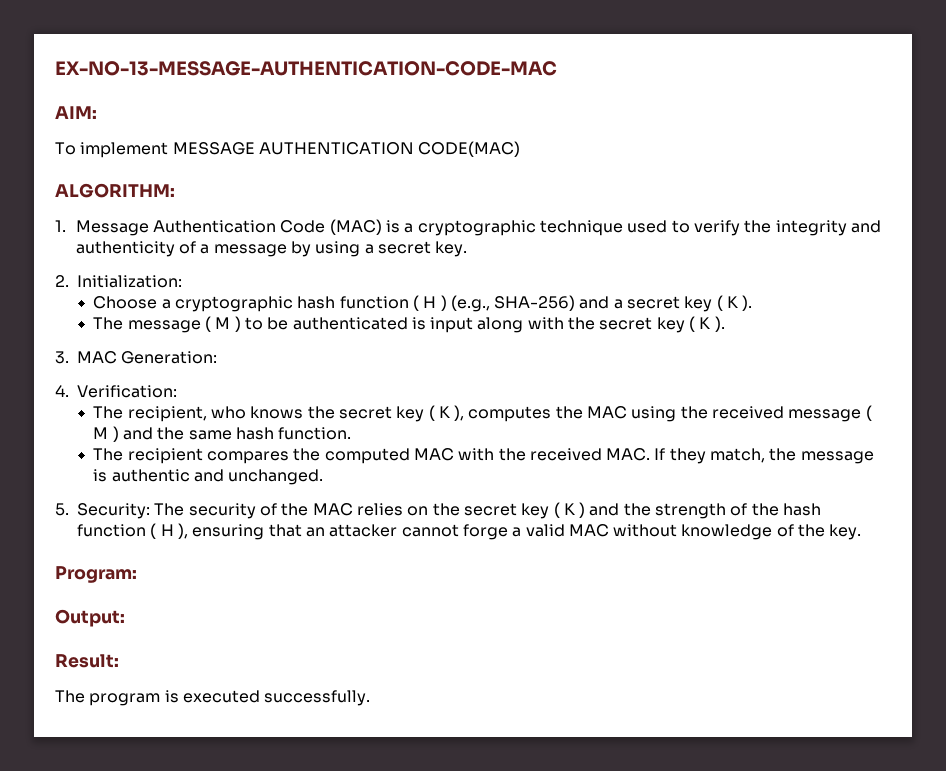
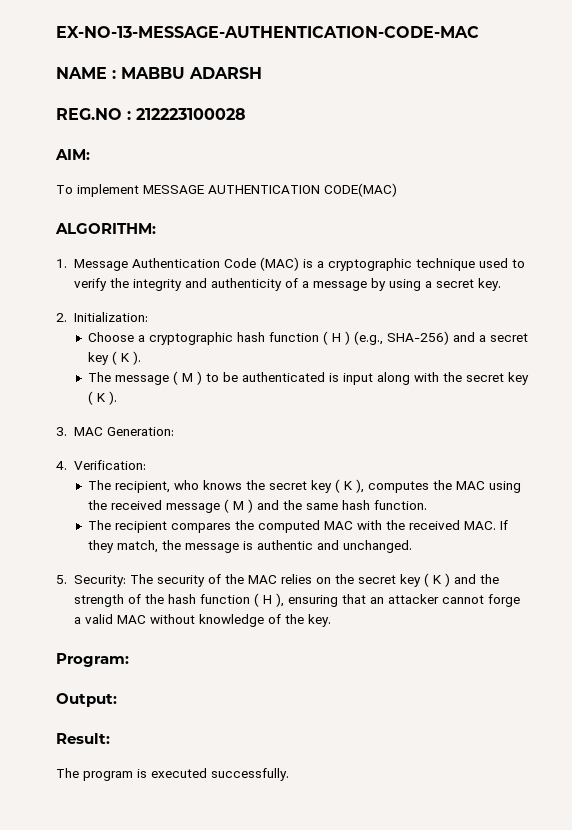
+ NAME : MABBU ADARSH
+ REG.NO : 212223100028

